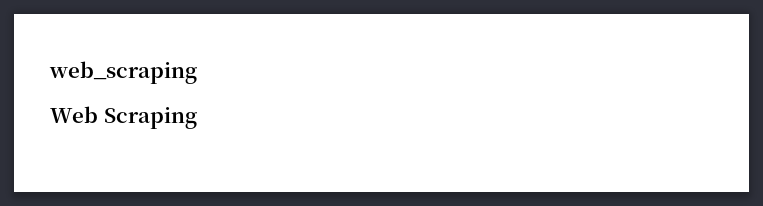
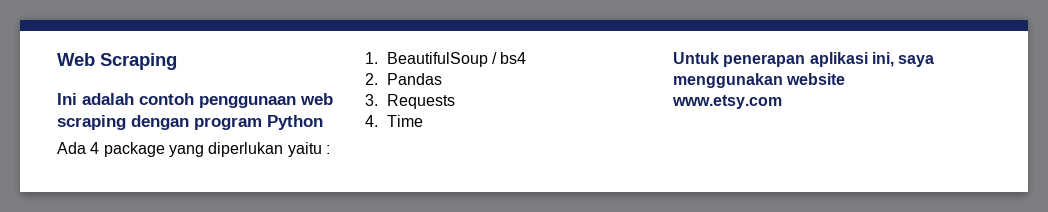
- web_scraping
+ Ini adalah contoh penggunaan web scraping dengan program Python
+ Ada 4 package yang diperlukan yaitu :
+ 1. BeautifulSoup / bs4
+ 2. Pandas
+ 3. Requests
+ 4. Time
+ Untuk penerapan aplikasi ini, saya menggunakan website www.etsy.com

